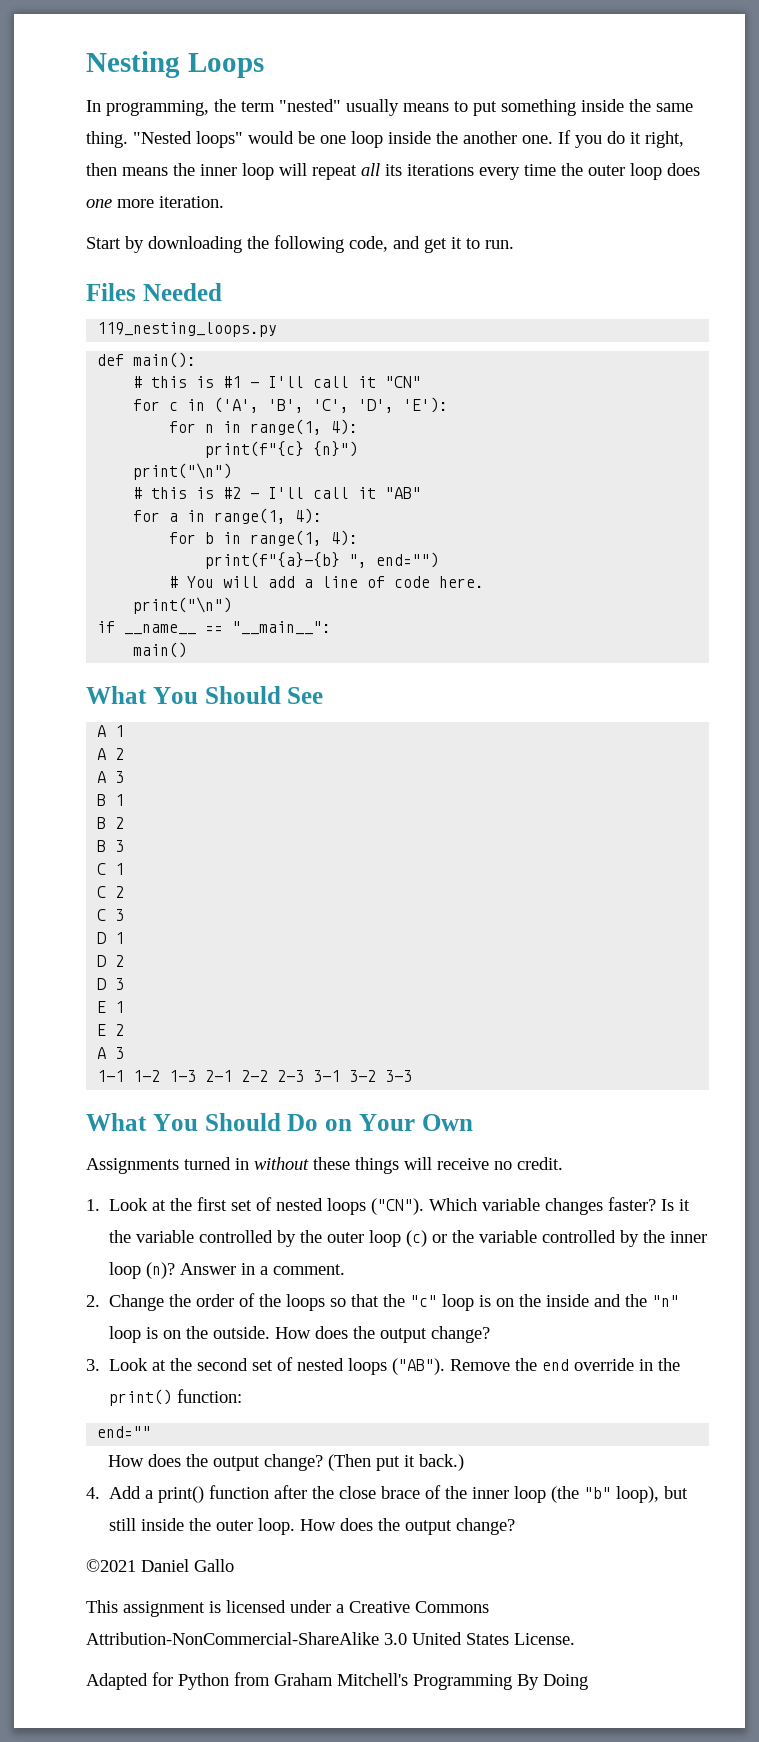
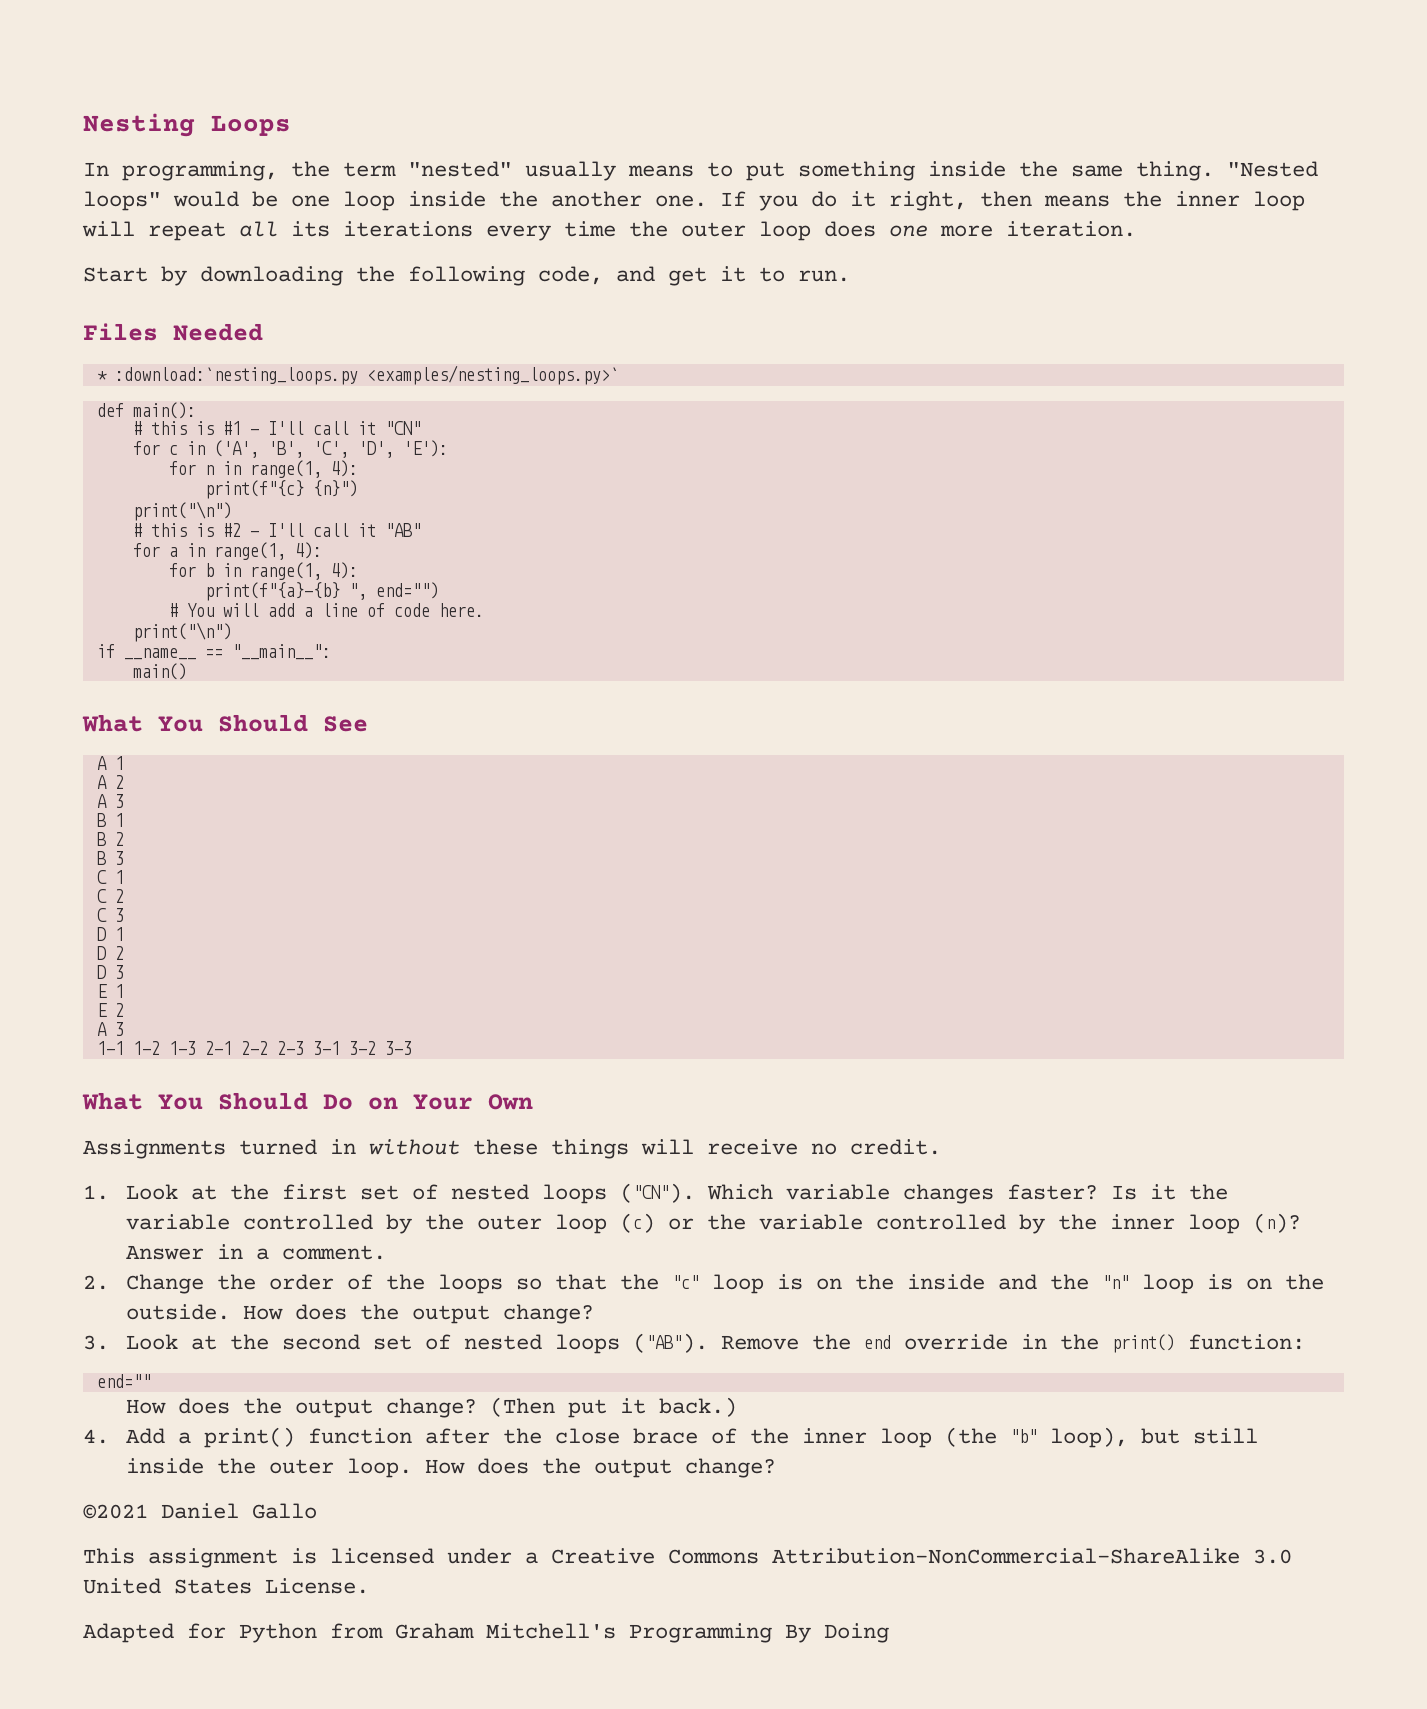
- 119_nesting_loops.py
+ * :download:`nesting_loops.py <examples/nesting_loops.py>`

